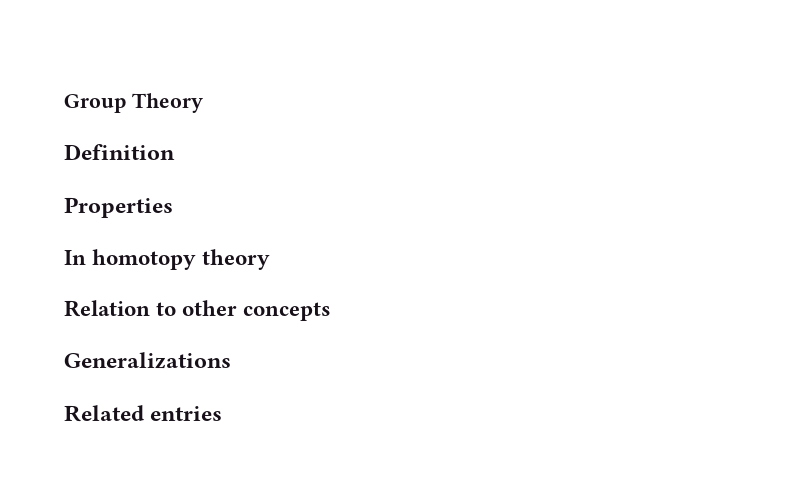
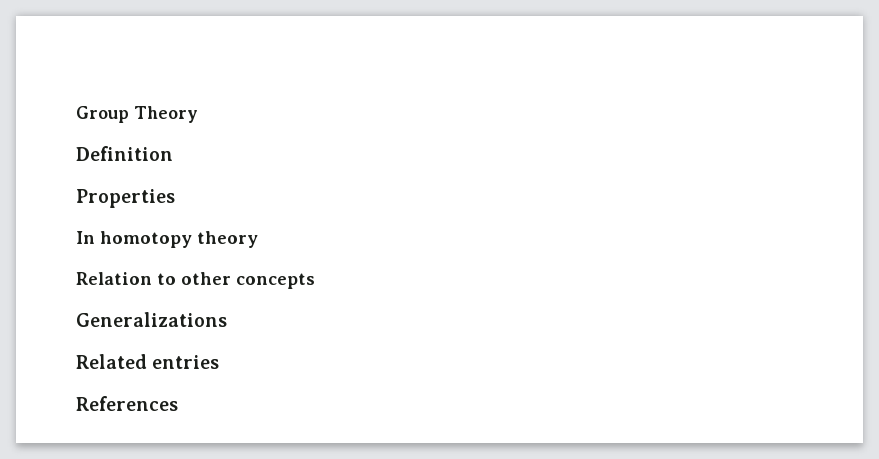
+ References

